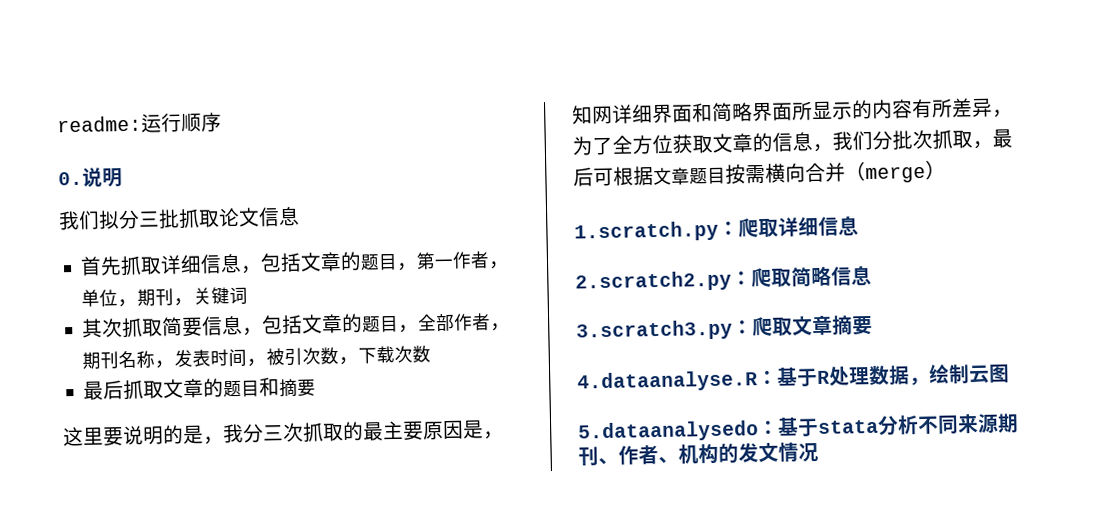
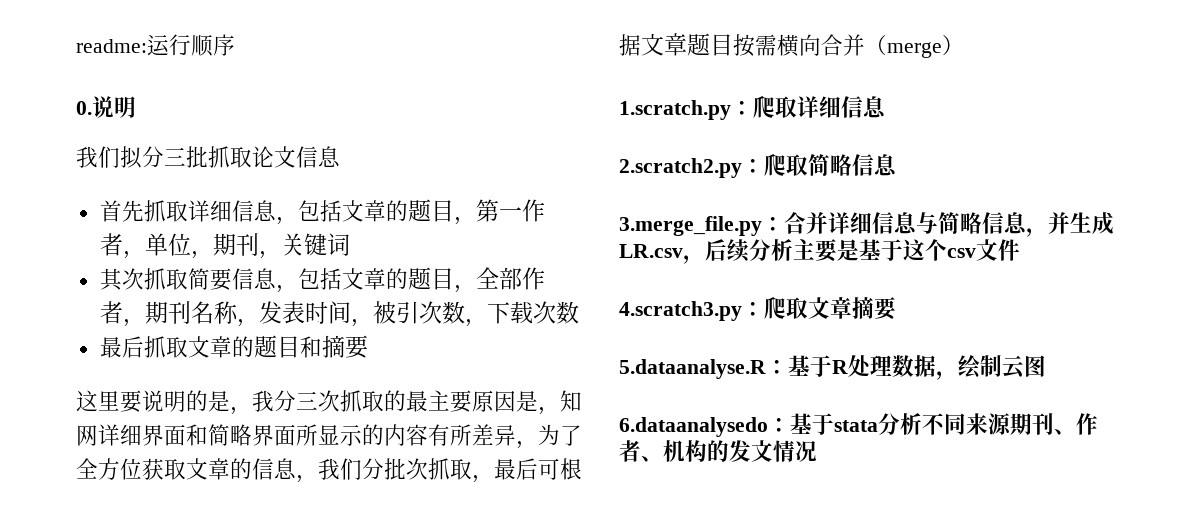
- 3.scratch3.py：爬取文章摘要
+ 3.merge_file.py：合并详细信息与简略信息，并生成LR.csv，后续分析主要是基于这个csv文件
+ 4.scratch3.py：爬取文章摘要
- 4.dataanalyse.R：基于R处理数据，绘制云图
+ 5.dataanalyse.R：基于R处理数据，绘制云图
- 5.dataanalysedo：基于stata分析不同来源期刊、作者、机构的发文情况
+ 6.dataanalysedo：基于stata分析不同来源期刊、作者、机构的发文情况

